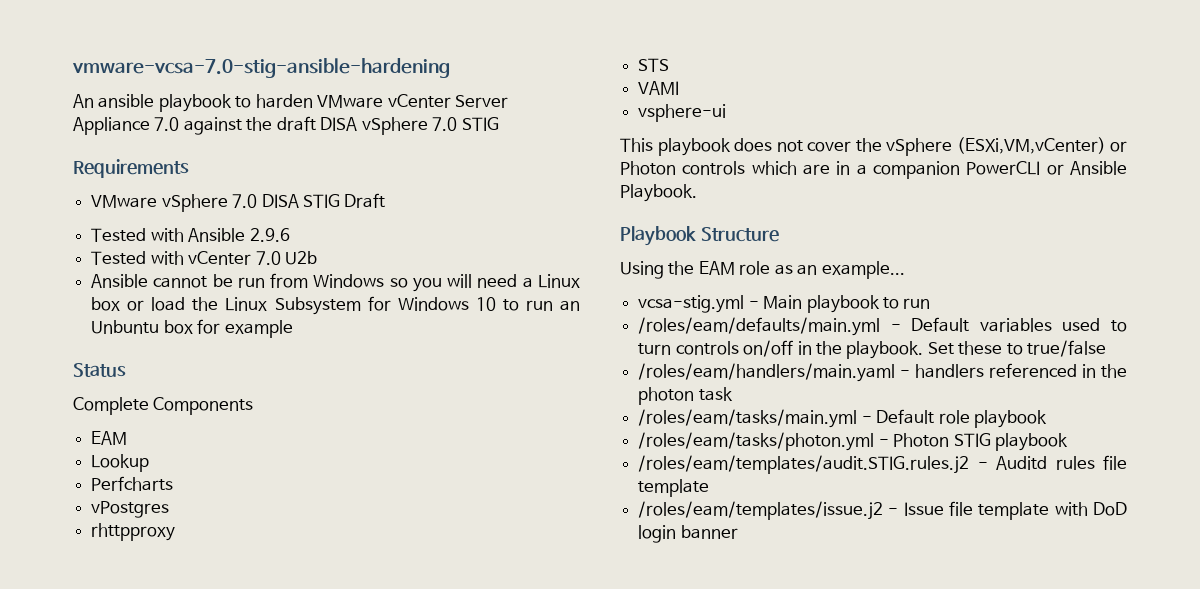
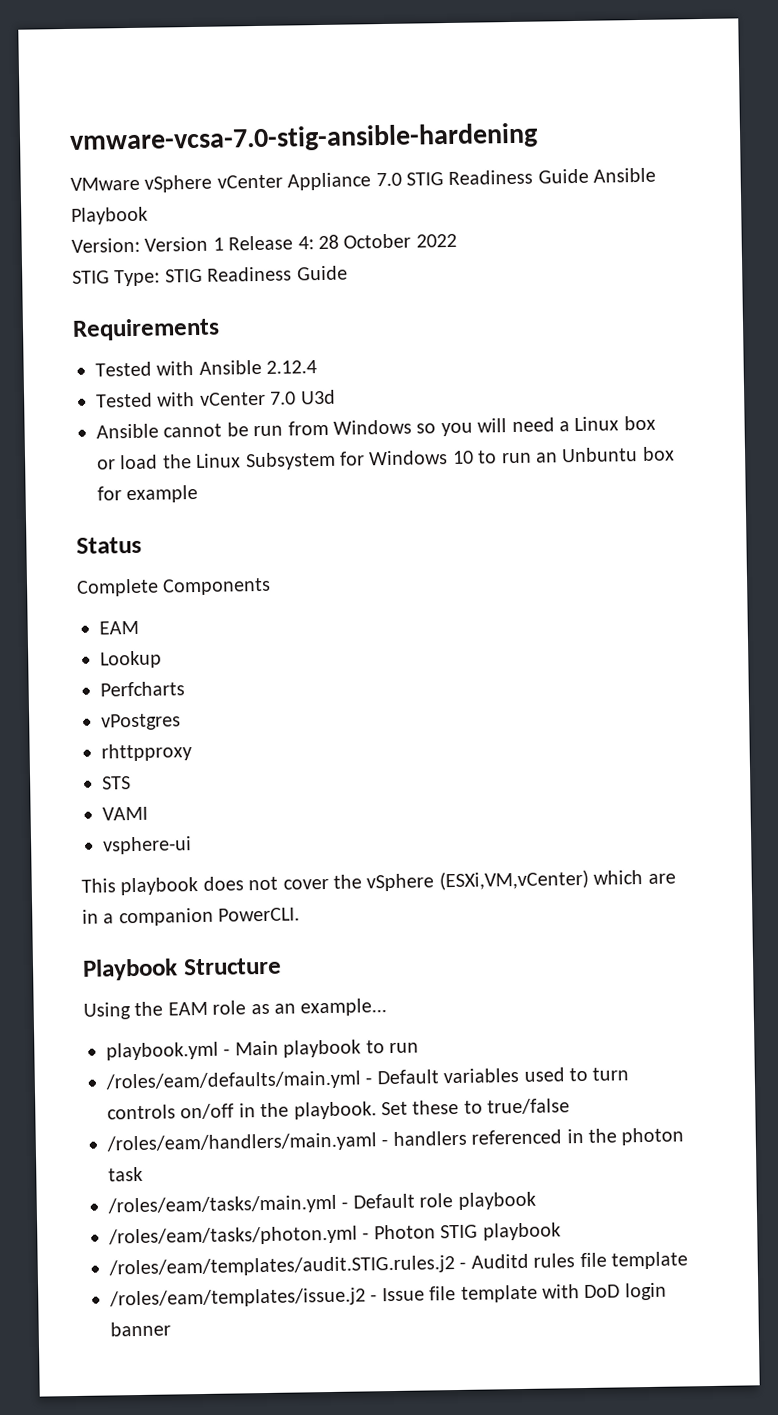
- An ansible playbook to harden VMware vCenter Server Appliance 7.0 against the draft DISA vSphere 7.0 STIG
+ VMware vSphere vCenter Appliance 7.0 STIG Readiness Guide Ansible Playbook
+ Version: Version 1 Release 4: 28 October 2022
+ STIG Type: STIG Readiness Guide
  Requirements
- VMware vSphere 7.0 DISA STIG Draft
- Tested with Ansible 2.9.6
+ Tested with Ansible 2.12.4
- Tested with vCenter 7.0 U2b
+ Tested with vCenter 7.0 U3d
- This playbook does not cover the vSphere (ESXi,VM,vCenter) or Photon controls which are in a companion PowerCLI or Ansible Playbook.
+ This playbook does not cover the vSphere (ESXi,VM,vCenter) which are in a companion PowerCLI.
- vcsa-stig.yml - Main playbook to run
+ playbook.yml - Main playbook to run

